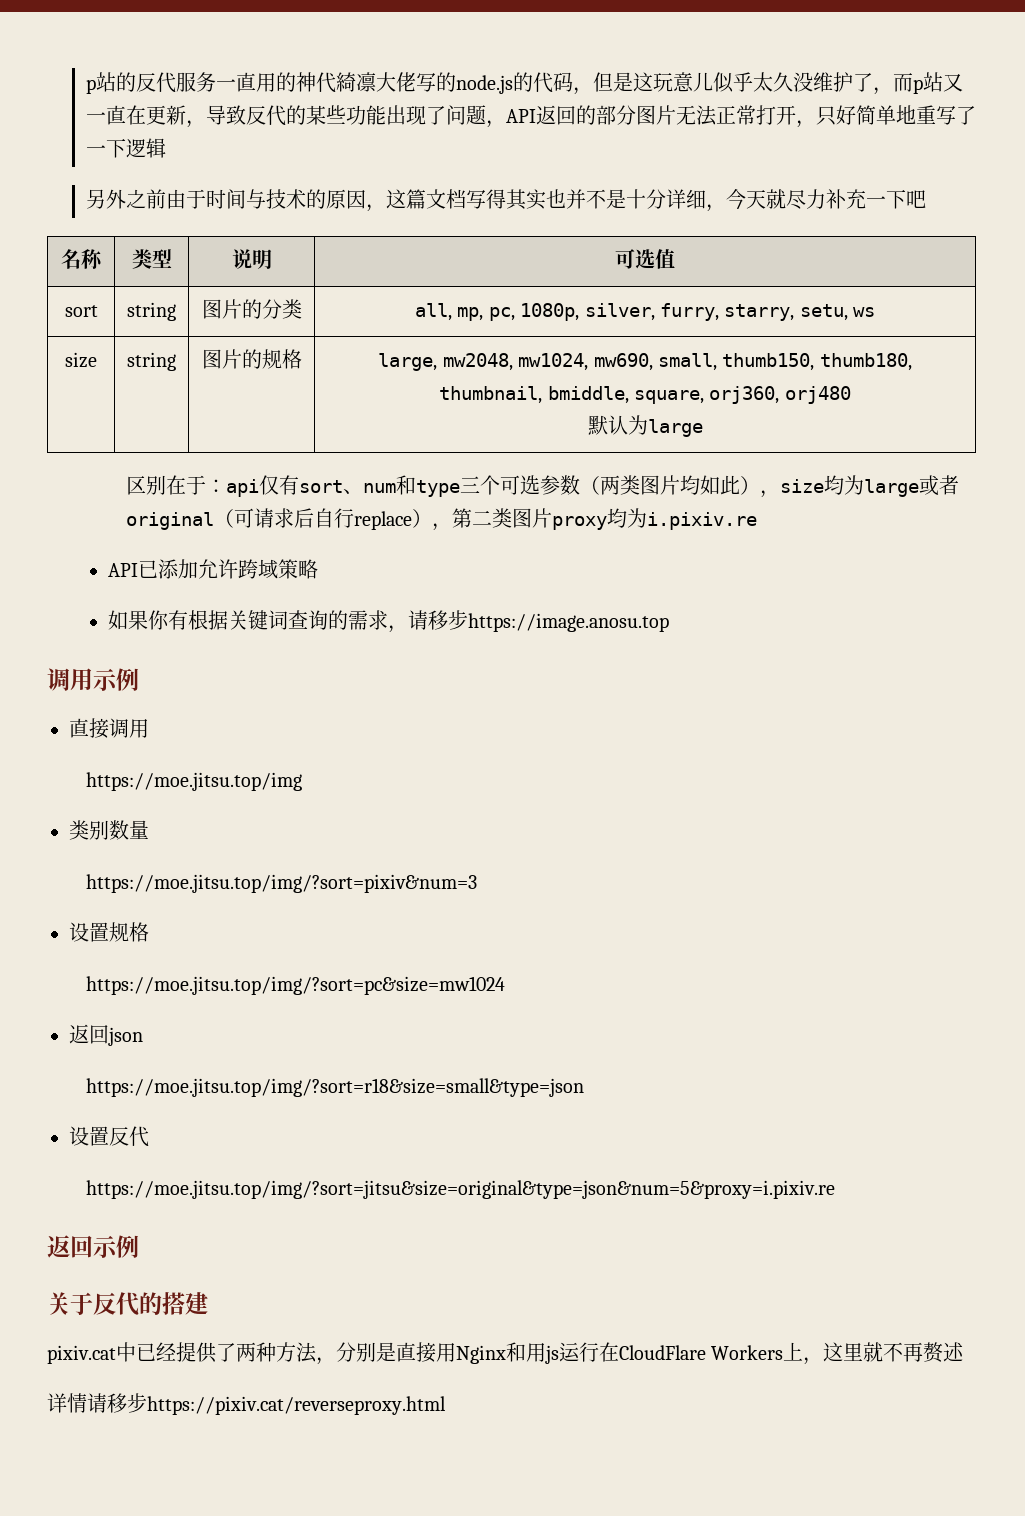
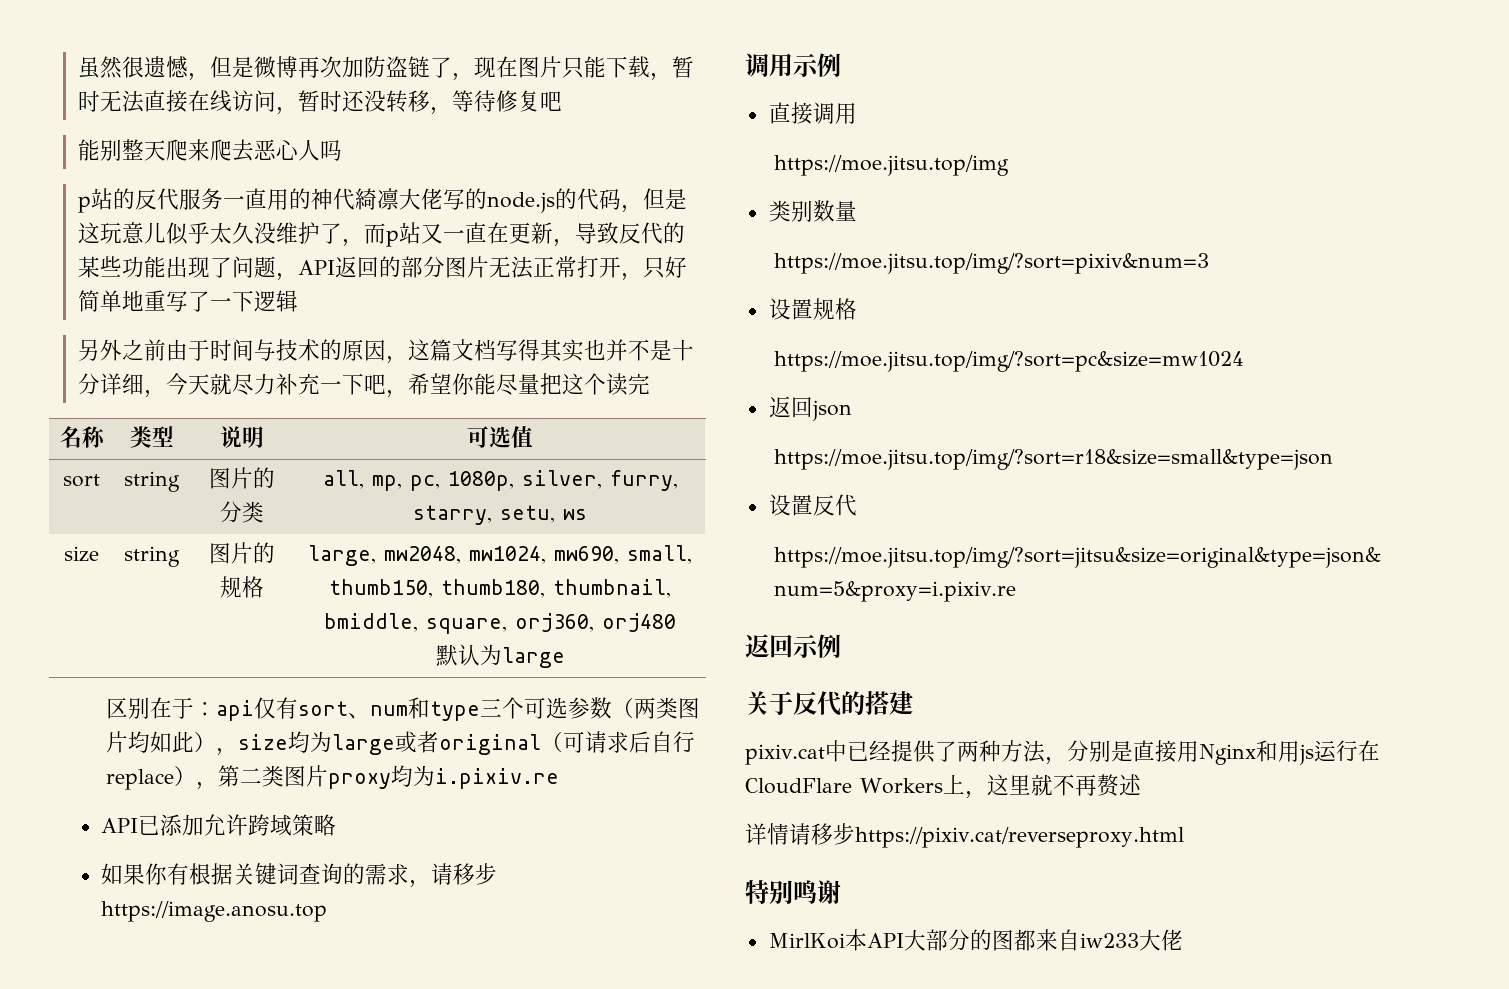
+ 虽然很遗憾，但是微博再次加防盗链了，现在图片只能下载，暂时无法直接在线访问，暂时还没转移，等待修复吧
+ 能别整天爬来爬去恶心人吗
- 另外之前由于时间与技术的原因，这篇文档写得其实也并不是十分详细，今天就尽力补充一下吧
+ 另外之前由于时间与技术的原因，这篇文档写得其实也并不是十分详细，今天就尽力补充一下吧，希望你能尽量把这个读完
+ 特别鸣谢
+ MirlKoi本API大部分的图都来自iw233大佬

